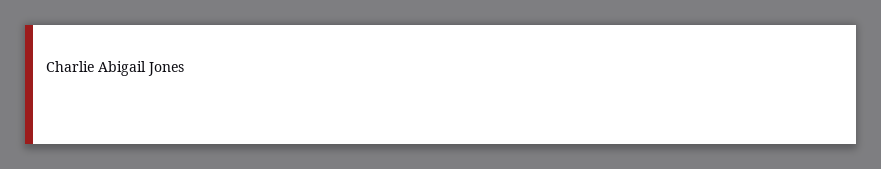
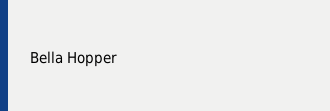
- Charlie Abigail Jones
+ Bella Hopper

